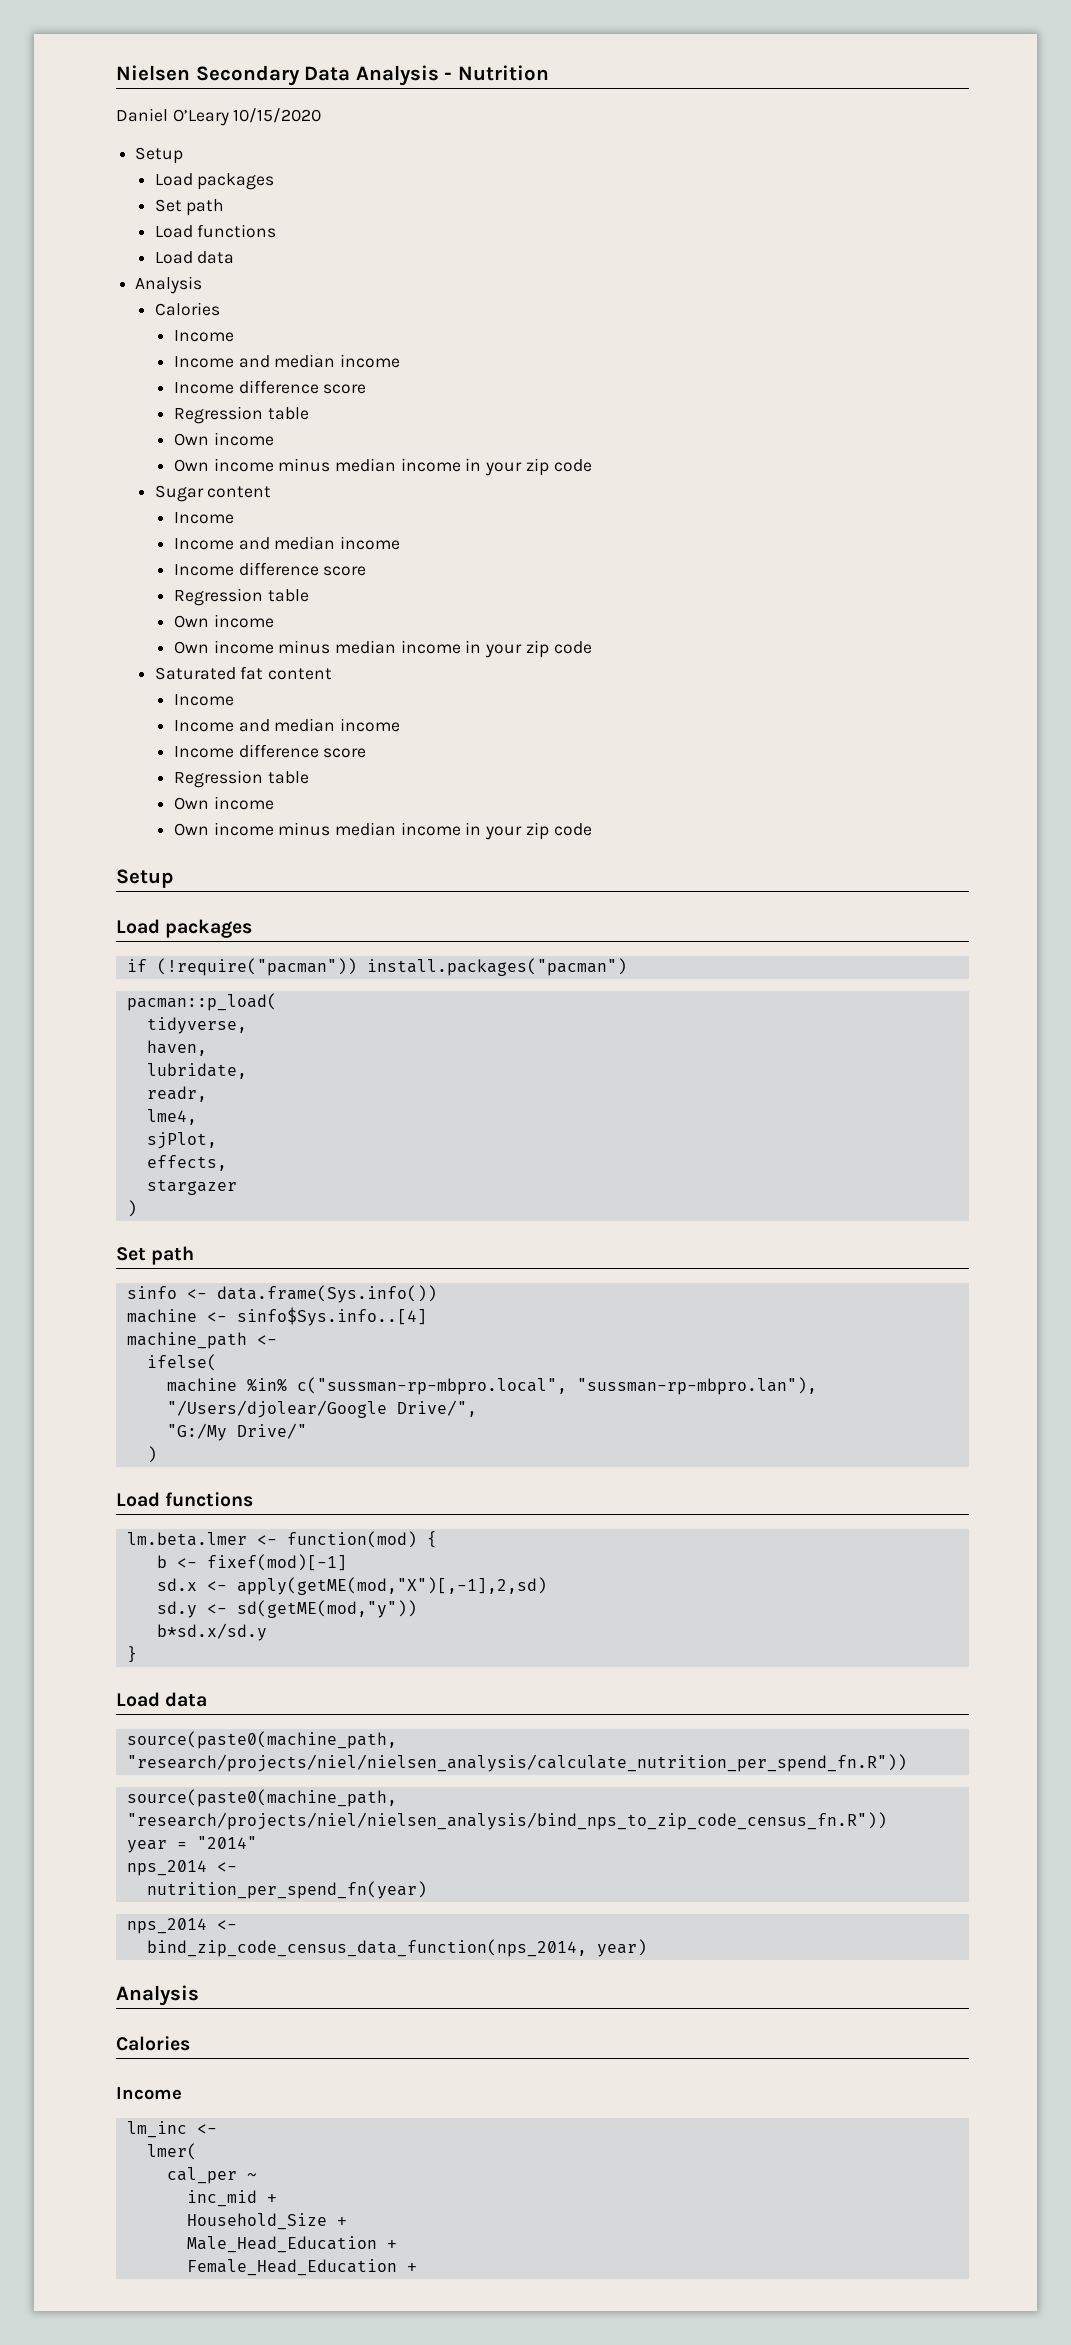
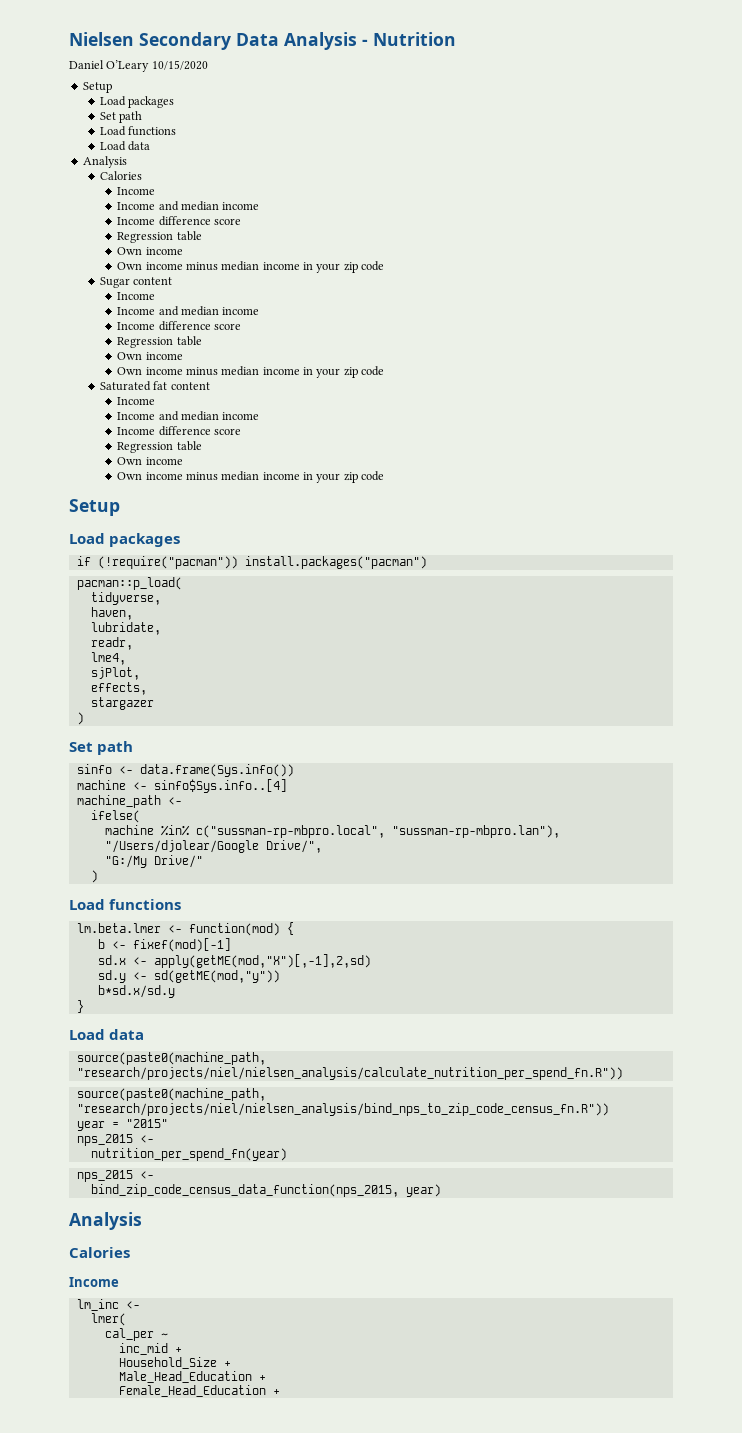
- year = "2014"
- nps_2014 <-
+ year = "2015"
+ nps_2015 <-
  nutrition_per_spend_fn(year)
- nps_2014 <-
- bind_zip_code_census_data_function(nps_2014, year)
+ nps_2015 <-
+ bind_zip_code_census_data_function(nps_2015, year)

